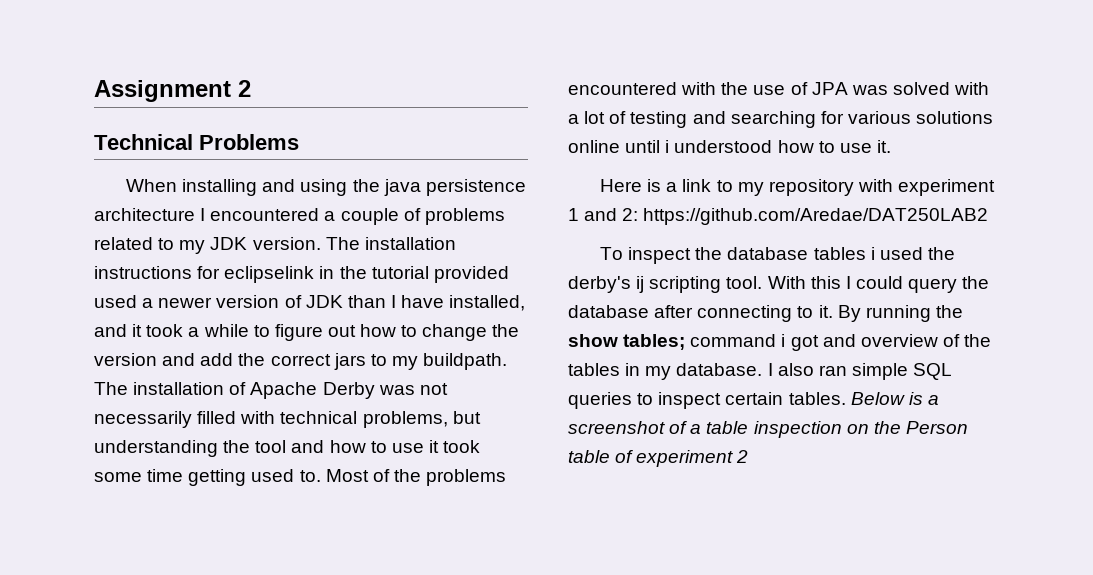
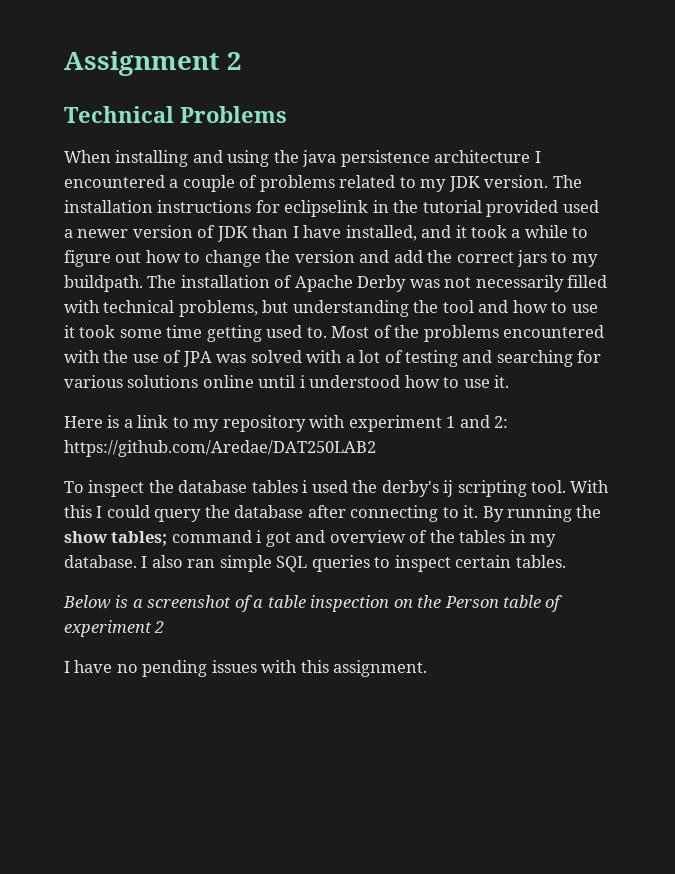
- I also ran simple SQL queries to inspect certain tables. Below is a screenshot of a table inspection on the Person table of experiment 2
+ I also ran simple SQL queries to inspect certain tables.
+ Below is a screenshot of a table inspection on the Person table of experiment 2
+ I have no pending issues with this assignment.

